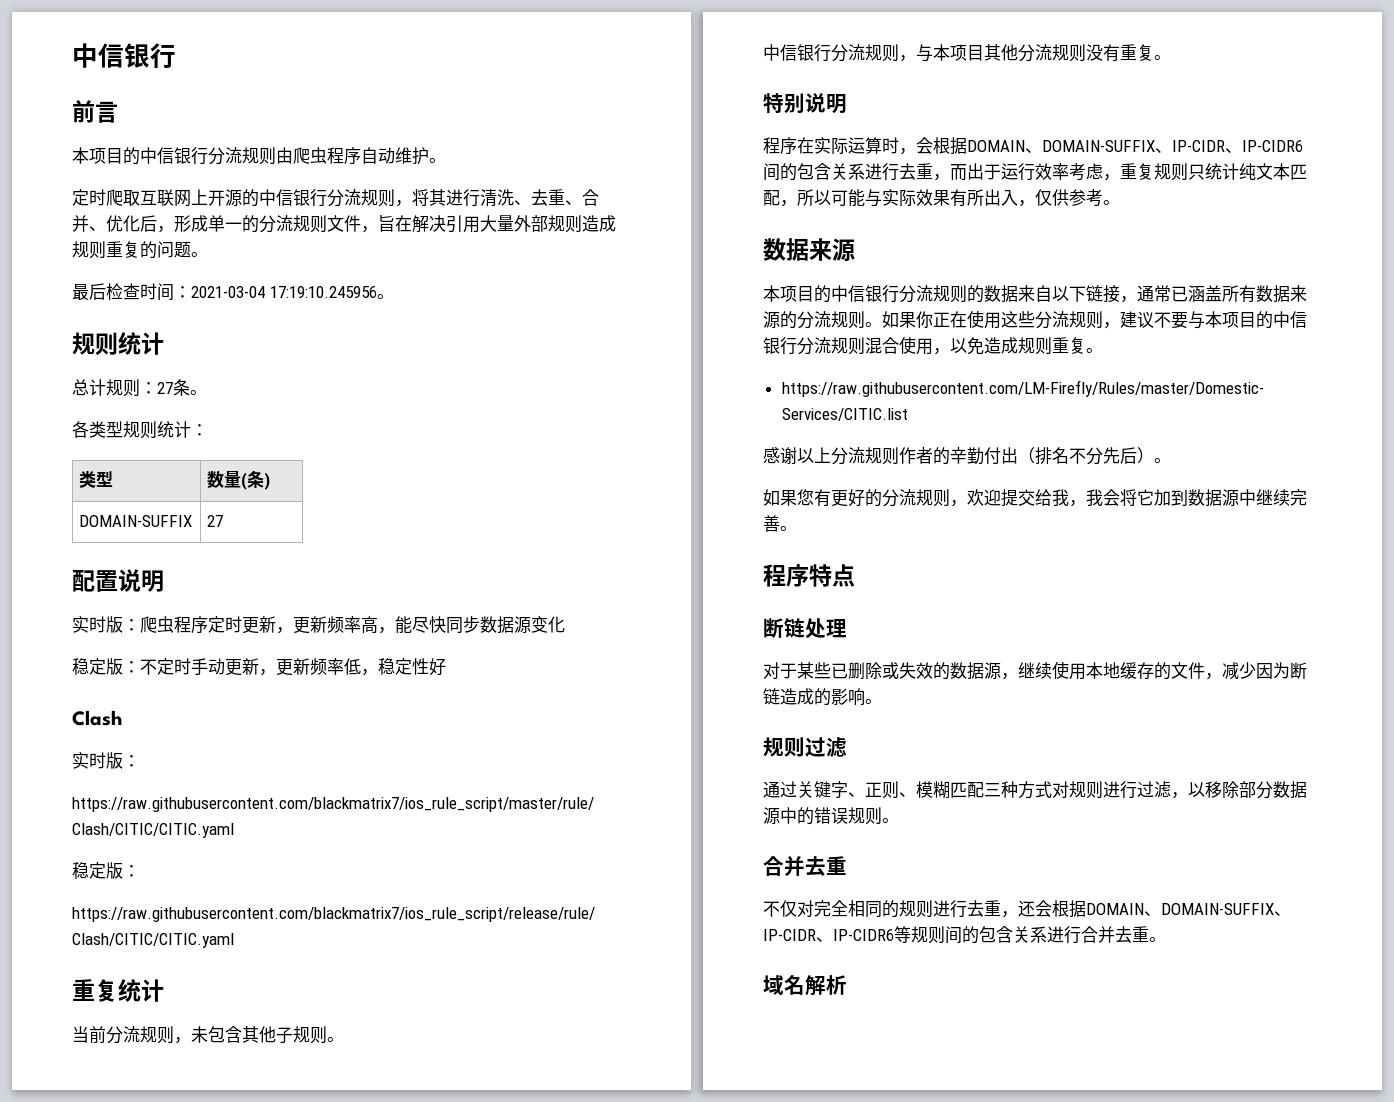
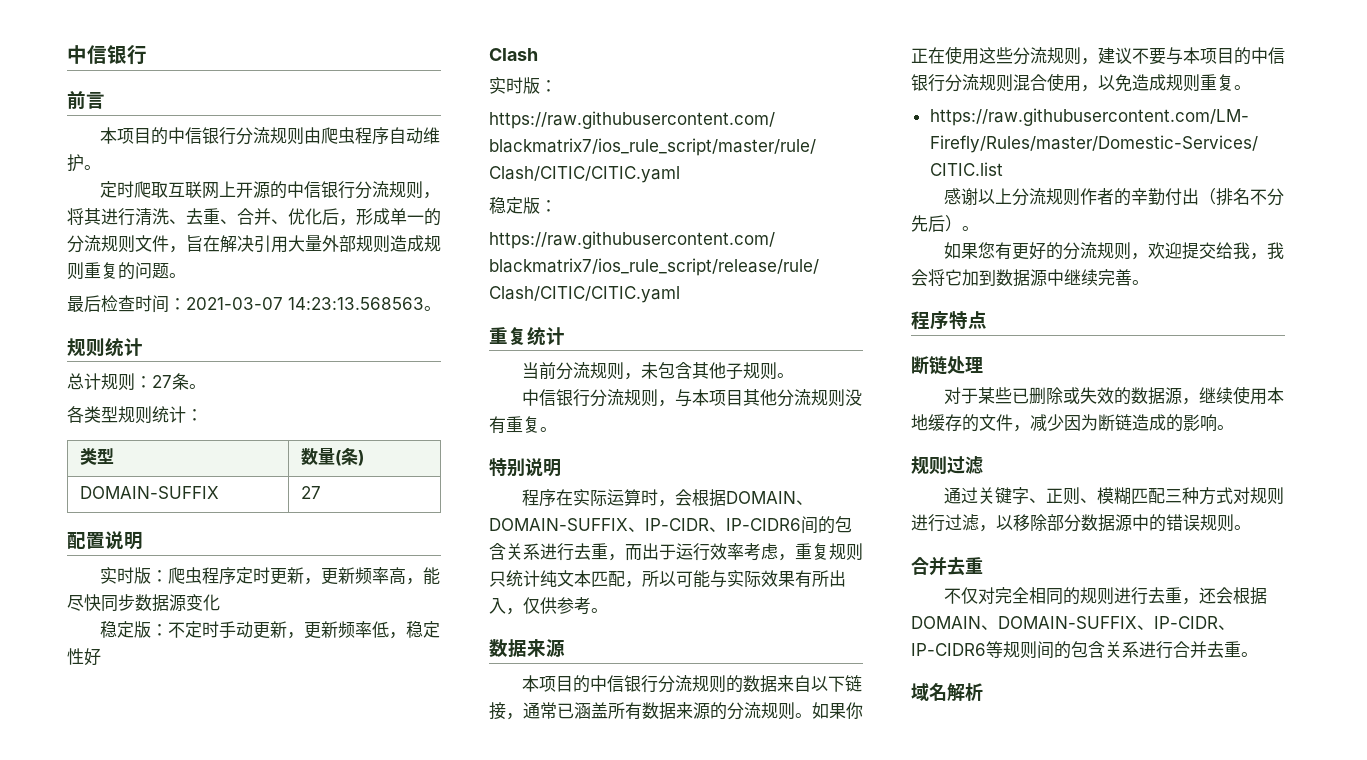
- 最后检查时间：2021-03-04 17:19:10.245956。
+ 最后检查时间：2021-03-07 14:23:13.568563。

